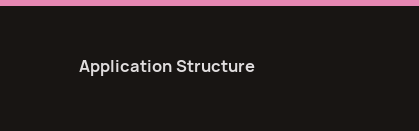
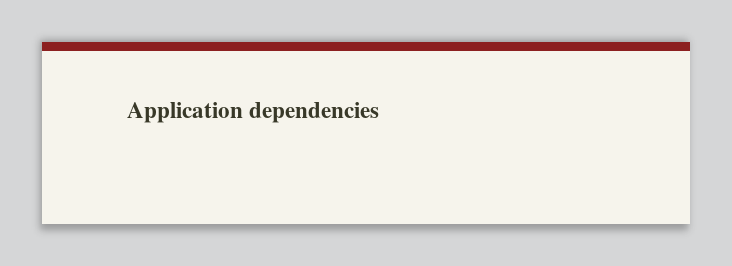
- Application Structure
+ Application dependencies

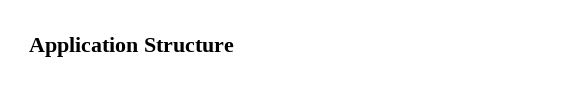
- Application dependencies
+ Application Structure

